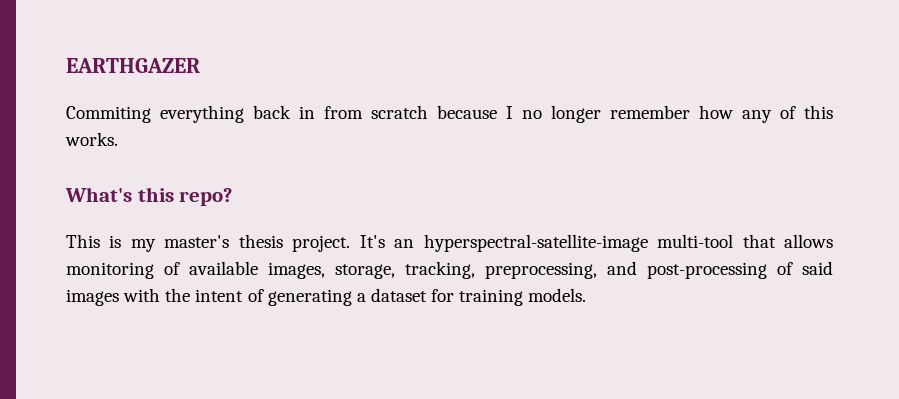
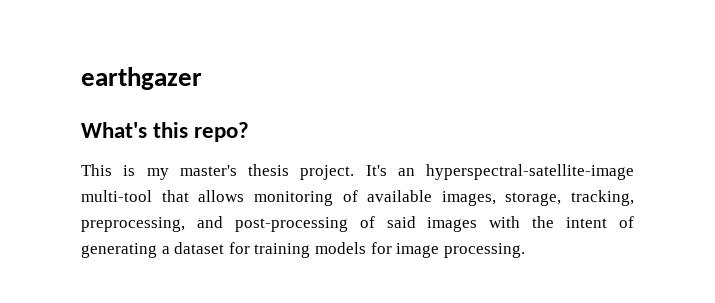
- EARTHGAZER
- Commiting everything back in from scratch because I no longer remember how any of this works.
+ earthgazer
- It's an hyperspectral-satellite-image multi-tool that allows monitoring of available images, storage, tracking, preprocessing, and post-processing of said images with the intent of generating a dataset for training models.
+ It's an hyperspectral-satellite-image multi-tool that allows monitoring of available images, storage, tracking, preprocessing, and post-processing of said images with the intent of generating a dataset for training models for image processing.

